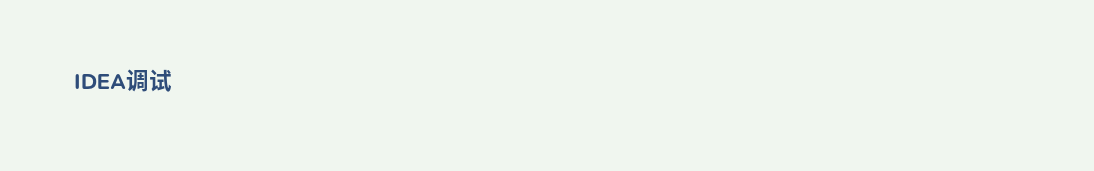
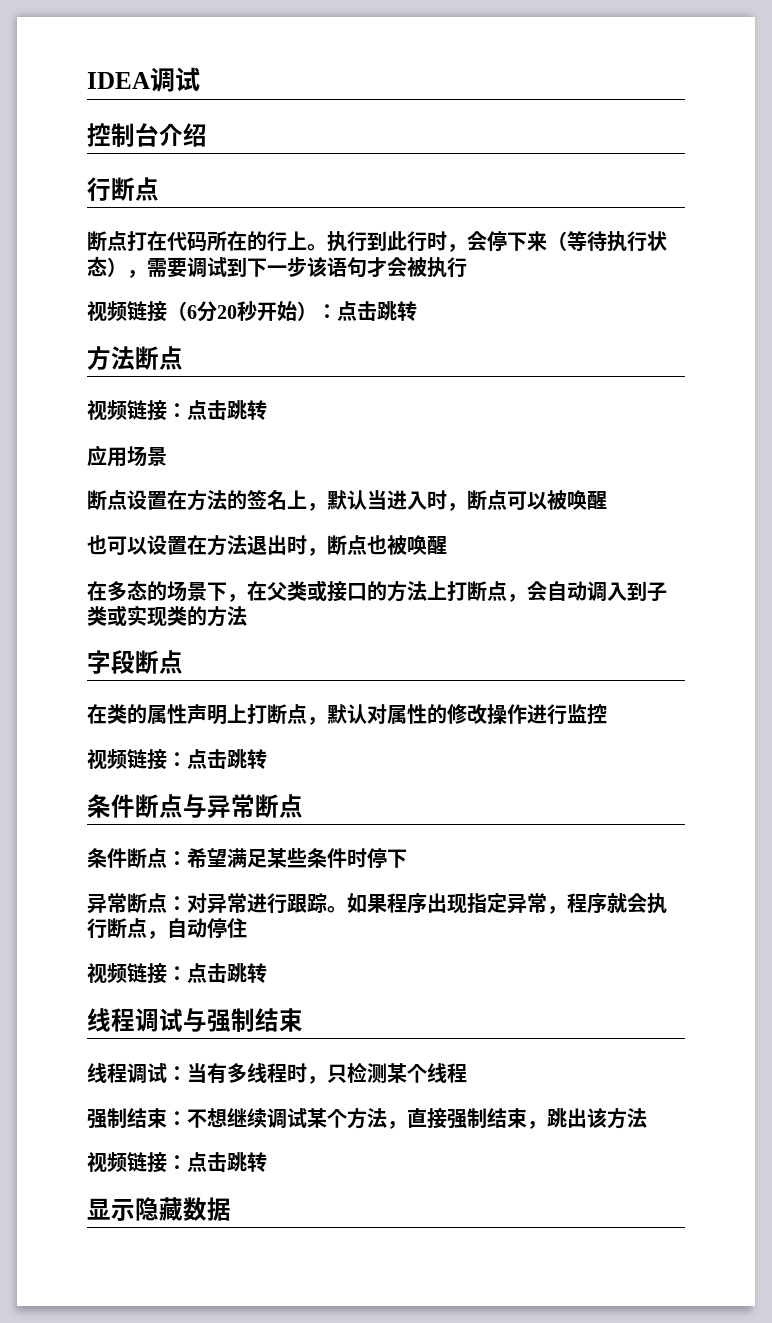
+ 控制台介绍
+ 行断点
+ 断点打在代码所在的行上。执行到此行时，会停下来（等待执行状态），需要调试到下一步该语句才会被执行
+ 视频链接（6分20秒开始）：点击跳转
+ 方法断点
+ 视频链接：点击跳转
+ 应用场景
+ 断点设置在方法的签名上，默认当进入时，断点可以被唤醒
+ 也可以设置在方法退出时，断点也被唤醒
+ 在多态的场景下，在父类或接口的方法上打断点，会自动调入到子类或实现类的方法
+ 字段断点
+ 在类的属性声明上打断点，默认对属性的修改操作进行监控
+ 视频链接：点击跳转
+ 条件断点与异常断点
+ 条件断点：希望满足某些条件时停下
+ 异常断点：对异常进行跟踪。如果程序出现指定异常，程序就会执行断点，自动停住
+ 视频链接：点击跳转
+ 线程调试与强制结束
+ 线程调试：当有多线程时，只检测某个线程
+ 强制结束：不想继续调试某个方法，直接强制结束，跳出该方法
+ 视频链接：点击跳转
+ 显示隐藏数据

